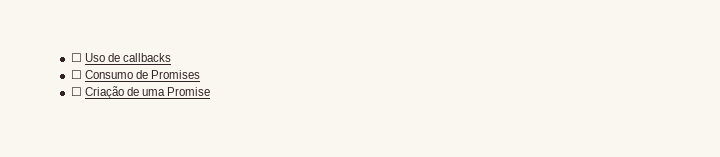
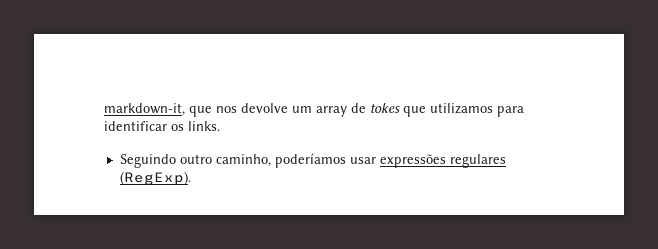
- ☐ Uso de callbacks
- ☐ Consumo de Promises
- ☐ Criação de uma Promise
+ markdown-it, que nos devolve um array de tokes que utilizamos para identificar os links.
+ Seguindo outro caminho, poderíamos usar expressões regulares (RegExp).

